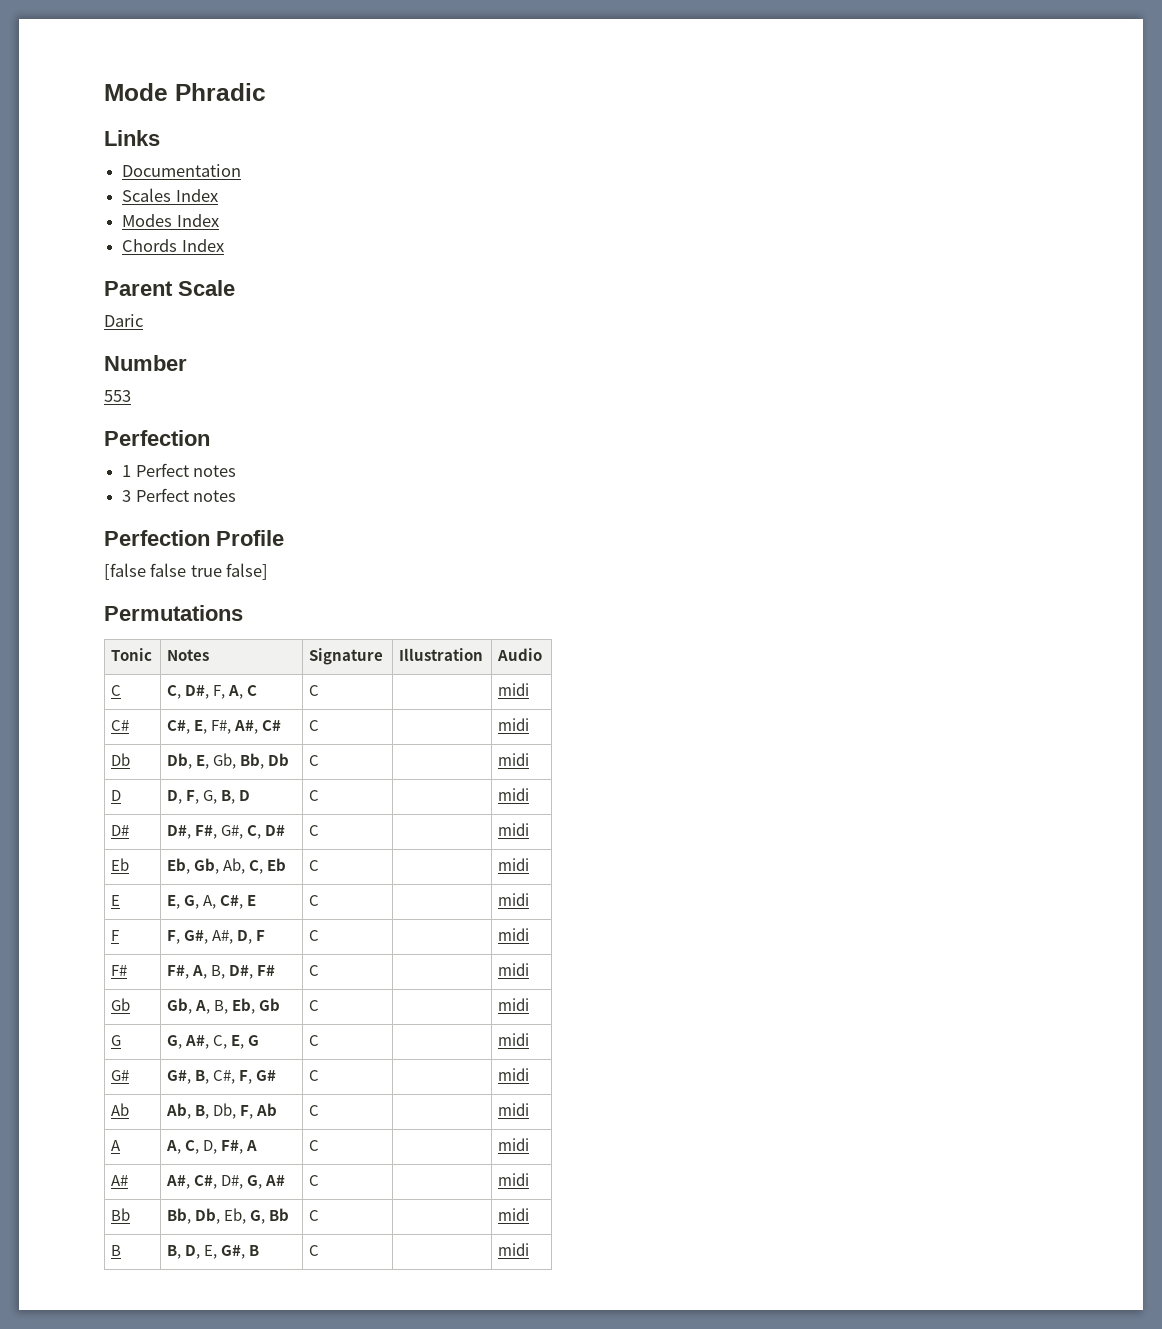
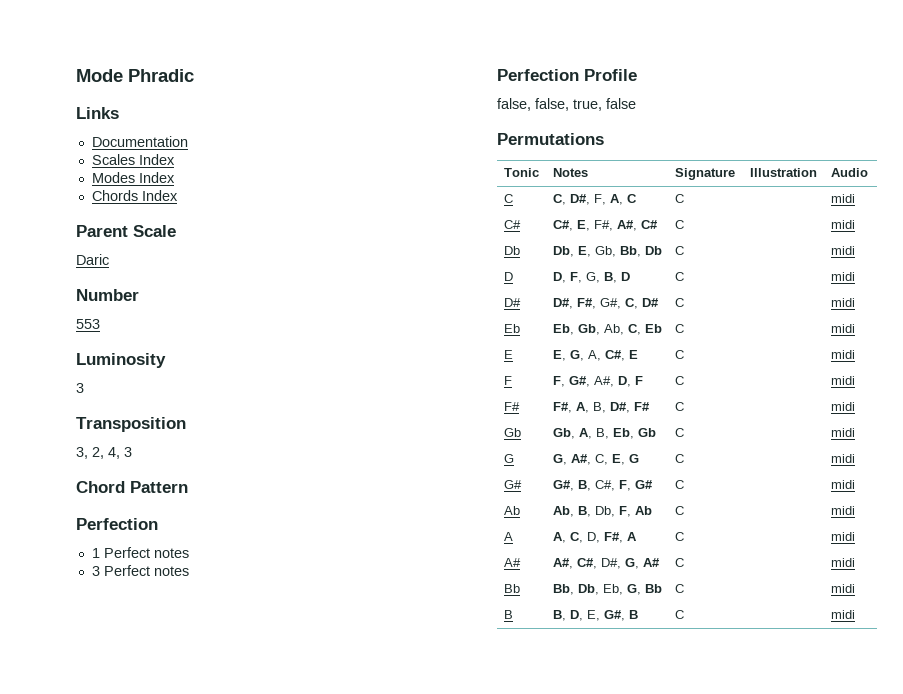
+ Luminosity
+ 3
+ Transposition
+ 3, 2, 4, 3
+ Chord Pattern
- [false false true false]
+ false, false, true, false

